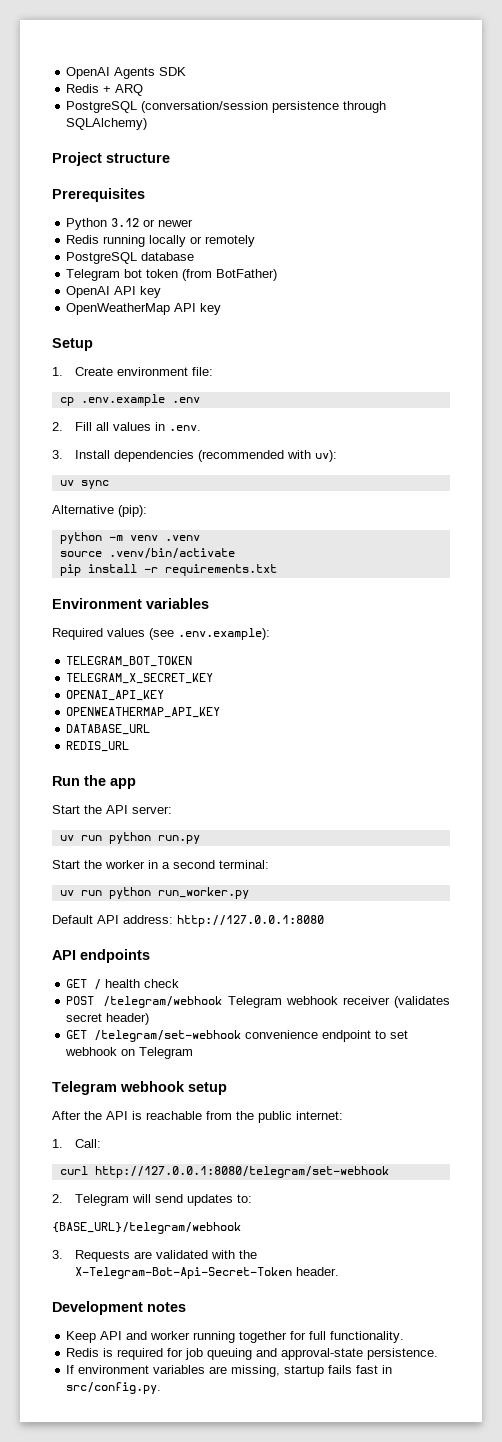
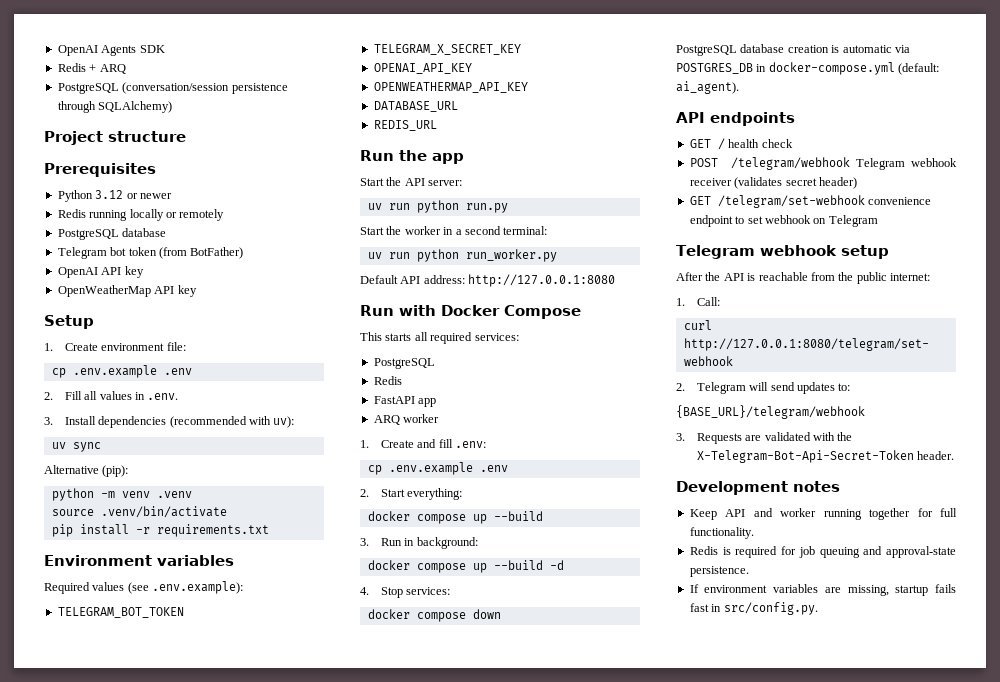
+ Run with Docker Compose
+ This starts all required services:
+ PostgreSQL
+ Redis
+ FastAPI app
+ ARQ worker
+ 1. Create and fill .env:
+ cp .env.example .env
+ 2. Start everything:
+ docker compose up --build
+ 3. Run in background:
+ docker compose up --build -d
+ 4. Stop services:
+ docker compose down
+ PostgreSQL database creation is automatic via POSTGRES_DB in docker-compose.yml (default: ai_agent).

